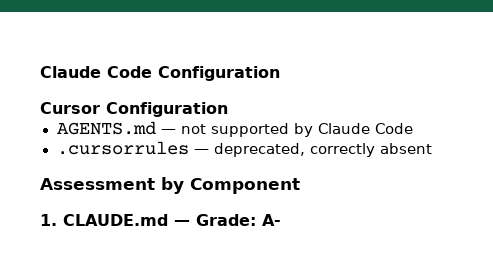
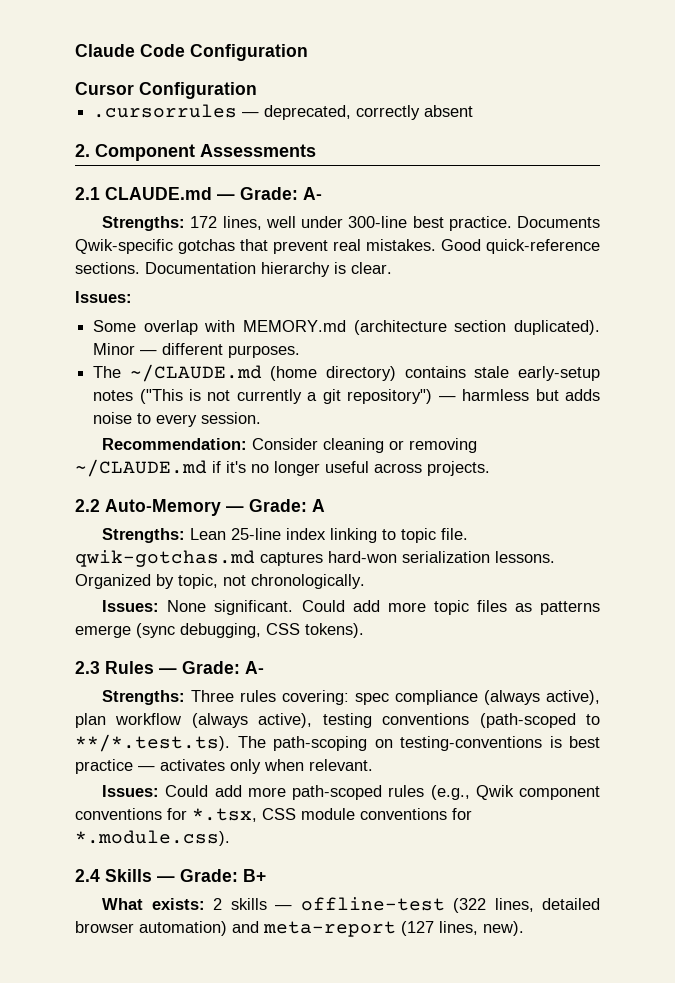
- AGENTS.md — not supported by Claude Code
- Assessment by Component
- 1. CLAUDE.md — Grade: A-
+ 2. Component Assessments
+ 2.1 CLAUDE.md — Grade: A-
+ Strengths: 172 lines, well under 300-line best practice. Documents Qwik-specific gotchas that prevent real mistakes. Good quick-reference sections. Documentation hierarchy is clear.
+ Issues:
+ Some overlap with MEMORY.md (architecture section duplicated). Minor — different purposes.
+ The ~/CLAUDE.md (home directory) contains stale early-setup notes ("This is not currently a git repository") — harmless but adds noise to every session.
+ Recommendation: Consider cleaning or removing ~/CLAUDE.md if it's no longer useful across projects.
+ 2.2 Auto-Memory — Grade: A
+ Strengths: Lean 25-line index linking to topic file. qwik-gotchas.md captures hard-won serialization lessons. Organized by topic, not chronologically.
+ Issues: None significant. Could add more topic files as patterns emerge (sync debugging, CSS tokens).
+ 2.3 Rules — Grade: A-
+ Strengths: Three rules covering: spec compliance (always active), plan workflow (always active), testing conventions (path-scoped to **/*.test.ts). The path-scoping on testing-conventions is best practice — activates only when relevant.
+ Issues: Could add more path-scoped rules (e.g., Qwik component conventions for *.tsx, CSS module conventions for *.module.css).
+ 2.4 Skills — Grade: B+
+ What exists: 2 skills — offline-test (322 lines, detailed browser automation) and meta-report (127 lines, new).

